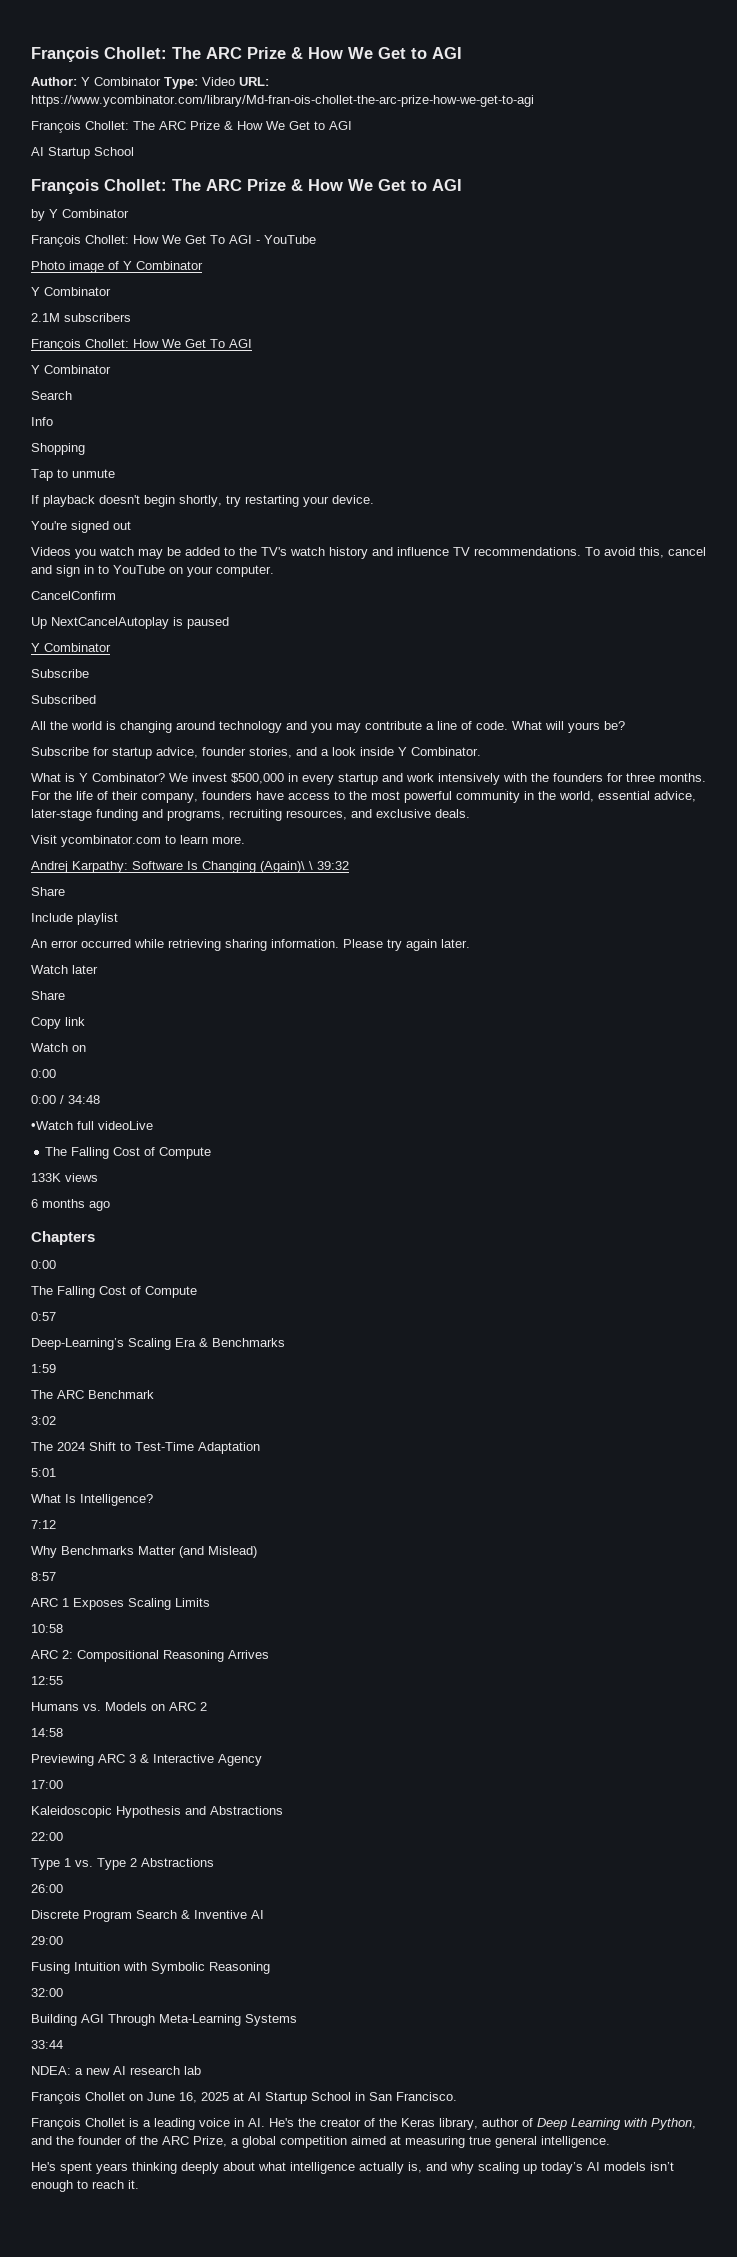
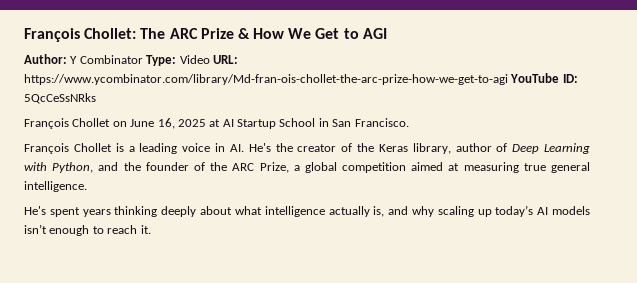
- Author: Y Combinator Type: Video URL: https://www.ycombinator.com/library/Md-fran-ois-chollet-the-arc-prize-how-we-get-to-agi
- François Chollet: The ARC Prize & How We Get to AGI
- AI Startup School
- François Chollet: The ARC Prize & How We Get to AGI
- by Y Combinator
- François Chollet: How We Get To AGI - YouTube
- Photo image of Y Combinator
- Y Combinator
- 2.1M subscribers
- François Chollet: How We Get To AGI
- Y Combinator
- Search
- Info
- Shopping
- Tap to unmute
- If playback doesn't begin shortly, try restarting your device.
- You're signed out
- Videos you watch may be added to the TV's watch history and influence TV recommendations. To avoid this, cancel and sign in to YouTube on your computer.
- CancelConfirm
- Up NextCancelAutoplay is paused
- Y Combinator
- Subscribe
- Subscribed
- All the world is changing around technology and you may contribute a line of code. What will yours be?
- Subscribe for startup advice, founder stories, and a look inside Y Combinator.
- What is Y Combinator? We invest $500,000 in every startup and work intensively with the founders for three months. For the life of their company, founders have access to the most powerful community in the world, essential advice, later-stage funding and programs, recruiting resources, and exclusive deals.
- Visit ycombinator.com to learn more.
- Andrej Karpathy: Software Is Changing (Again)\ \ 39:32
- Share
- Include playlist
- An error occurred while retrieving sharing information. Please try again later.
- Watch later
- Share
- Copy link
- Watch on
- 0:00
- 0:00 / 34:48
- •Watch full videoLive
- The Falling Cost of Compute
- 133K views
- 6 months ago
- Chapters
- 0:00
- The Falling Cost of Compute
- 0:57
- Deep-Learning’s Scaling Era & Benchmarks
- 1:59
- The ARC Benchmark
- 3:02
- The 2024 Shift to Test-Time Adaptation
- 5:01
- What Is Intelligence?
- 7:12
- Why Benchmarks Matter (and Mislead)
- 8:57
- ARC 1 Exposes Scaling Limits
- 10:58
- ARC 2: Compositional Reasoning Arrives
- 12:55
- Humans vs. Models on ARC 2
- 14:58
- Previewing ARC 3 & Interactive Agency
- 17:00
- Kaleidoscopic Hypothesis and Abstractions
- 22:00
- Type 1 vs. Type 2 Abstractions
- 26:00
- Discrete Program Search & Inventive AI
- 29:00
- Fusing Intuition with Symbolic Reasoning
- 32:00
- Building AGI Through Meta-Learning Systems
- 33:44
- NDEA: a new AI research lab
+ Author: Y Combinator Type: Video URL: https://www.ycombinator.com/library/Md-fran-ois-chollet-the-arc-prize-how-we-get-to-agi YouTube ID: 5QcCeSsNRks

